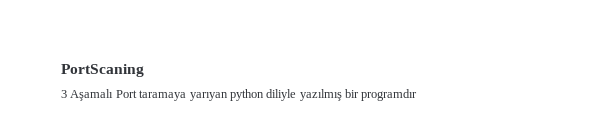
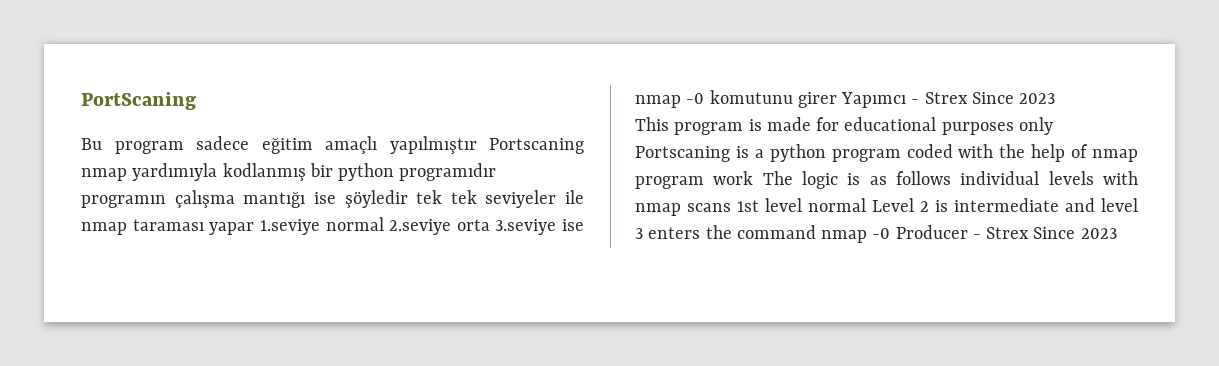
- 3 Aşamalı Port taramaya yarıyan python diliyle yazılmış bir programdır
+ Bu program sadece eğitim amaçlı yapılmıştır Portscaning nmap yardımıyla kodlanmış bir python programıdır programın çalışma mantığı ise şöyledir tek tek seviyeler ile nmap taraması yapar 1.seviye normal 2.seviye orta 3.seviye ise nmap -0 komutunu girer Yapımcı - Strex Since 2023
+ This program is made for educational purposes only Portscaning is a python program coded with the help of nmap program work The logic is as follows individual levels with nmap scans 1st level normal Level 2 is intermediate and level 3 enters the command nmap -0 Producer - Strex Since 2023

